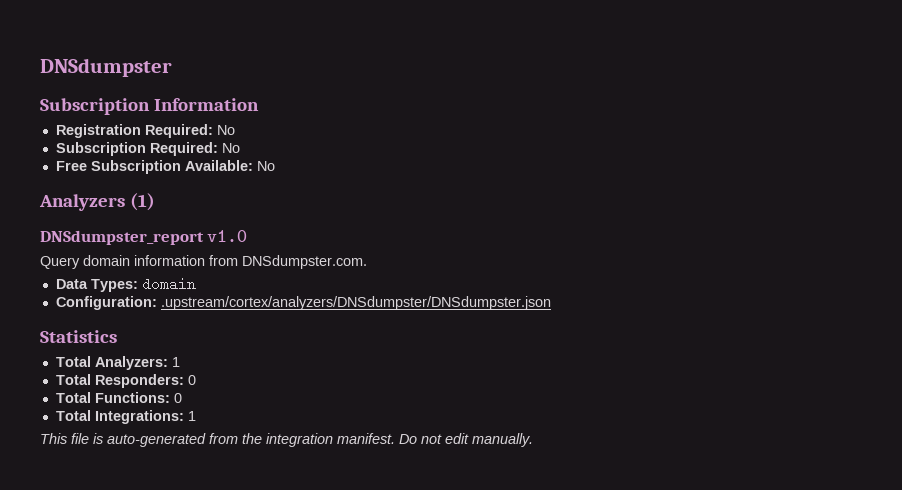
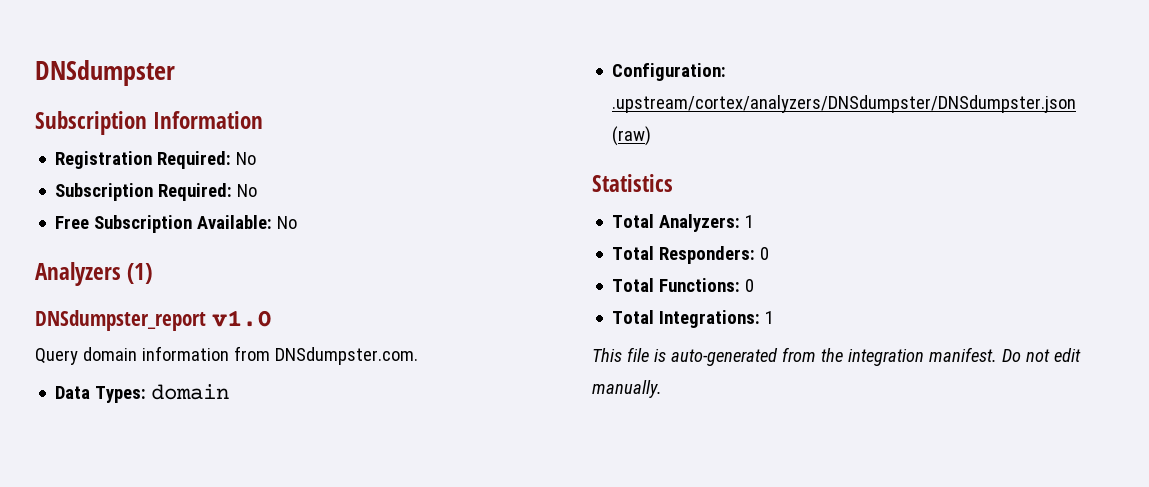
- Configuration: .upstream/cortex/analyzers/DNSdumpster/DNSdumpster.json
+ Configuration: .upstream/cortex/analyzers/DNSdumpster/DNSdumpster.json (raw)

